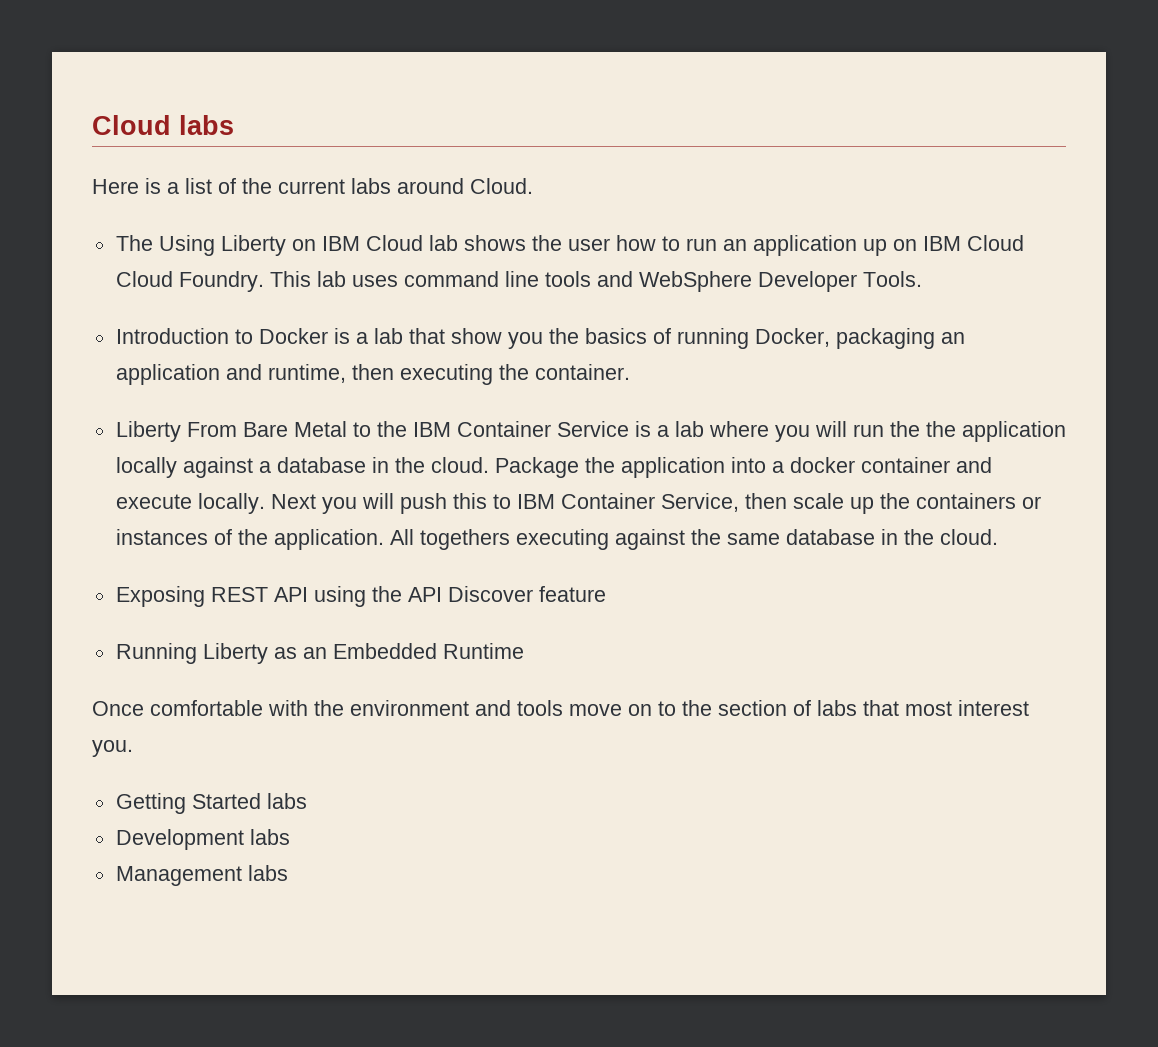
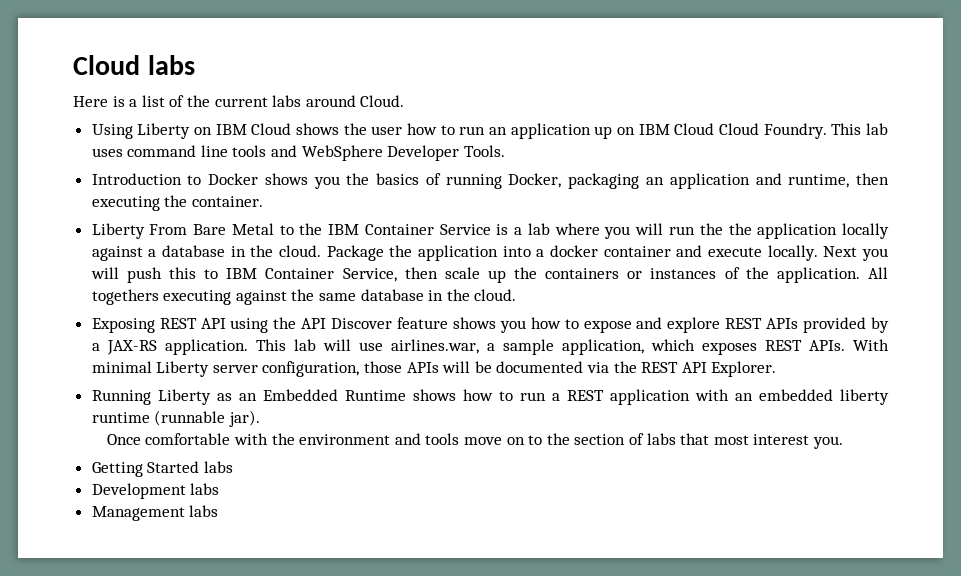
- The Using Liberty on IBM Cloud lab shows the user how to run an application up on IBM Cloud Cloud Foundry.
+ Using Liberty on IBM Cloud shows the user how to run an application up on IBM Cloud Cloud Foundry.
- Introduction to Docker is a lab that show you the basics of running Docker, packaging an application and runtime, then executing the container.
+ Introduction to Docker shows you the basics of running Docker, packaging an application and runtime, then executing the container.
- Exposing REST API using the API Discover feature
+ Exposing REST API using the API Discover feature shows you how to expose and explore REST APIs provided by a JAX-RS application. This lab will use airlines.war, a sample application, which exposes REST APIs. With minimal Liberty server configuration, those APIs will be documented via the REST API Explorer.
- Running Liberty as an Embedded Runtime
+ Running Liberty as an Embedded Runtime shows how to run a REST application with an embedded liberty runtime (runnable jar).

